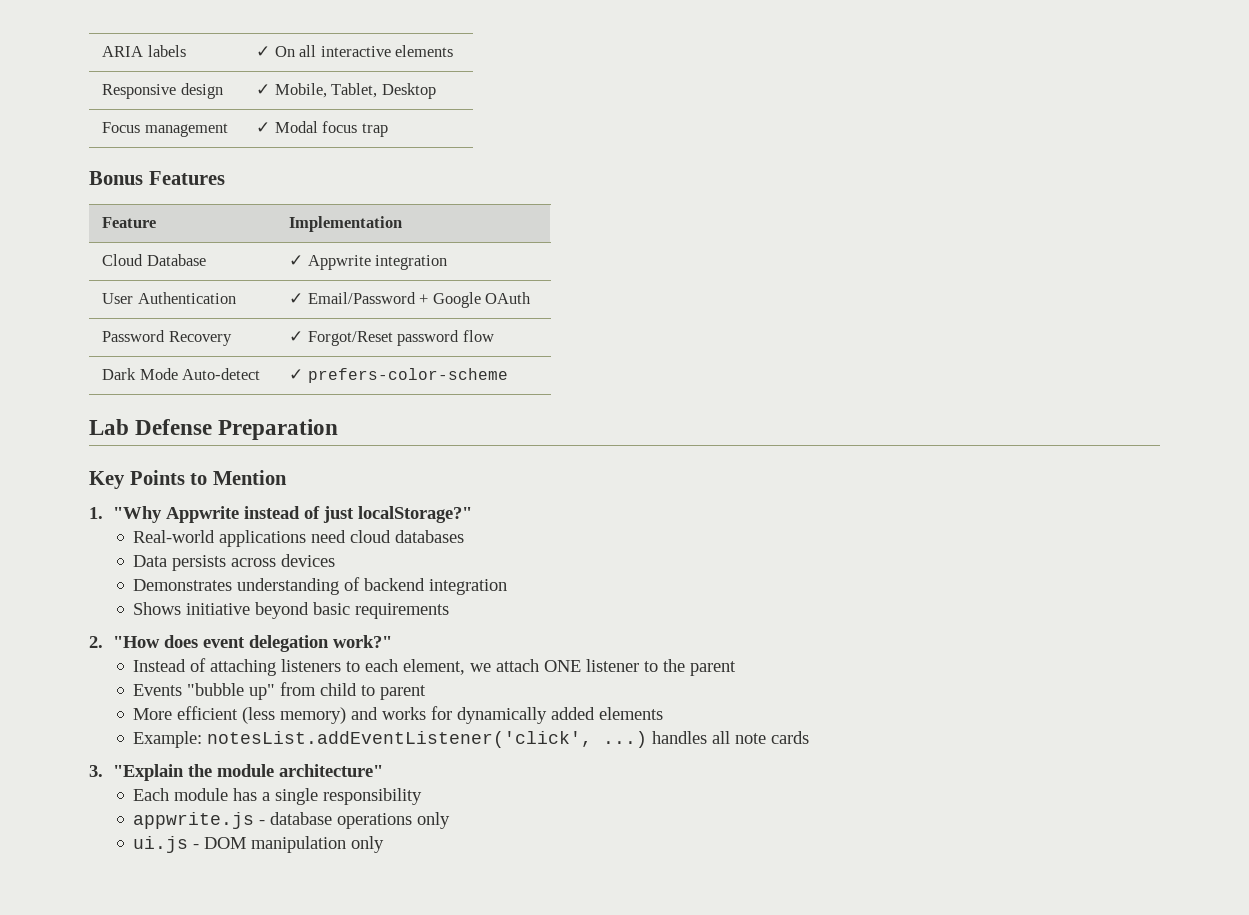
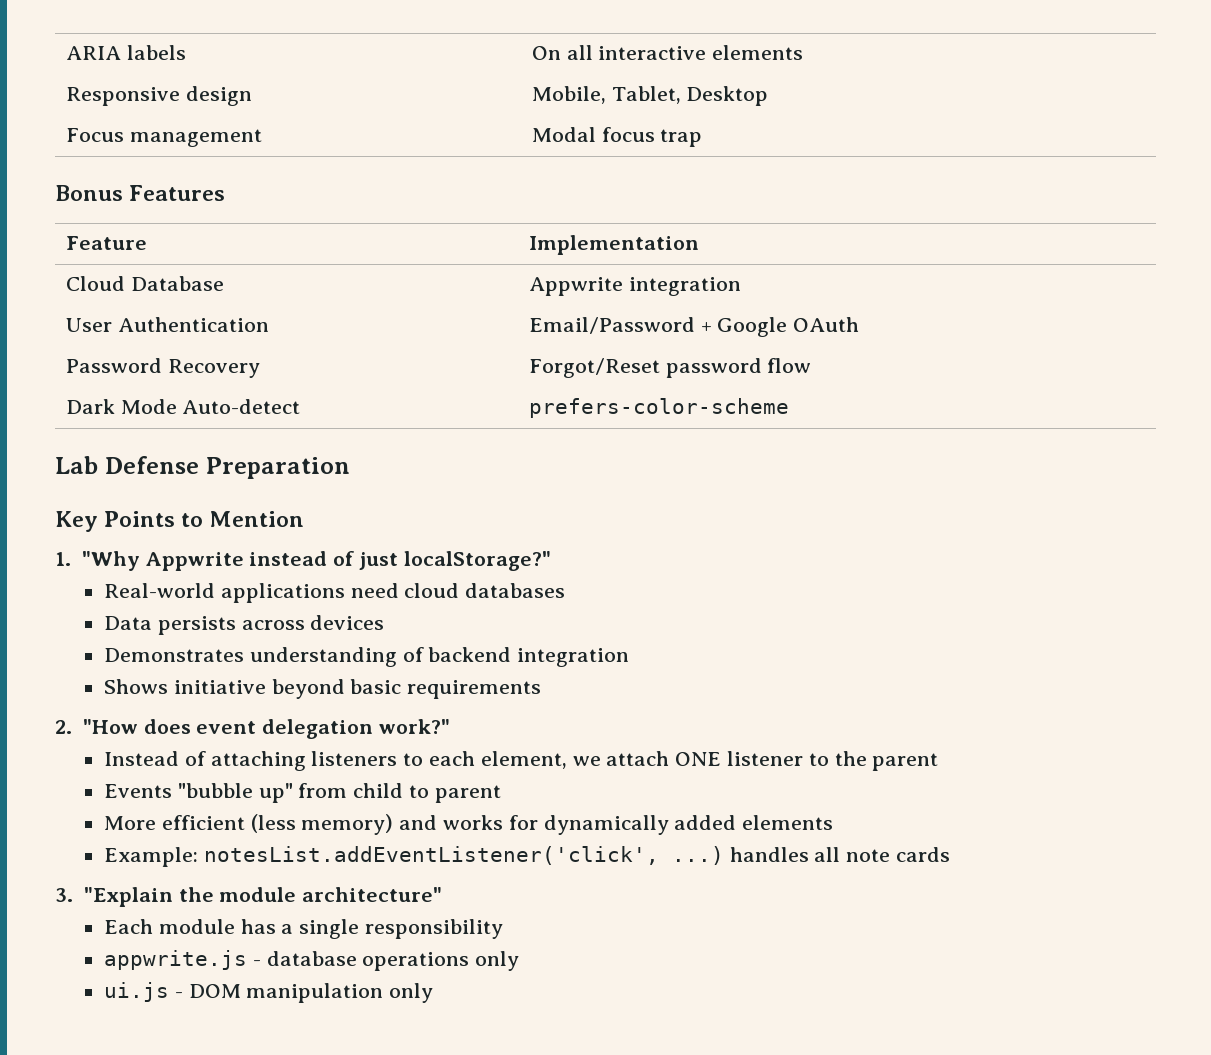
- ARIA labels | ✓ On all interactive elements
+ ARIA labels | On all interactive elements
- Responsive design | ✓ Mobile, Tablet, Desktop
+ Responsive design | Mobile, Tablet, Desktop
- Focus management | ✓ Modal focus trap
+ Focus management | Modal focus trap
- Cloud Database | ✓ Appwrite integration
+ Cloud Database | Appwrite integration
- User Authentication | ✓ Email/Password + Google OAuth
+ User Authentication | Email/Password + Google OAuth
- Password Recovery | ✓ Forgot/Reset password flow
+ Password Recovery | Forgot/Reset password flow
- Dark Mode Auto-detect | ✓ prefers-color-scheme
+ Dark Mode Auto-detect | prefers-color-scheme

